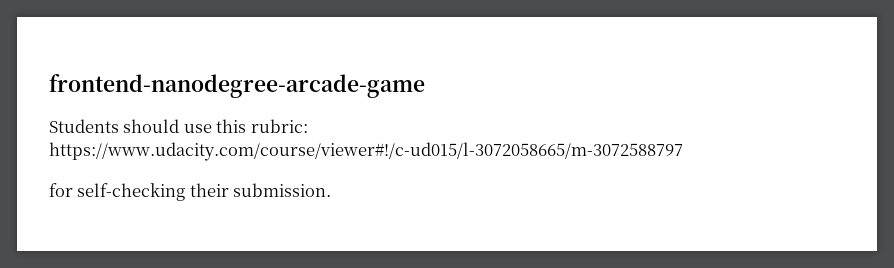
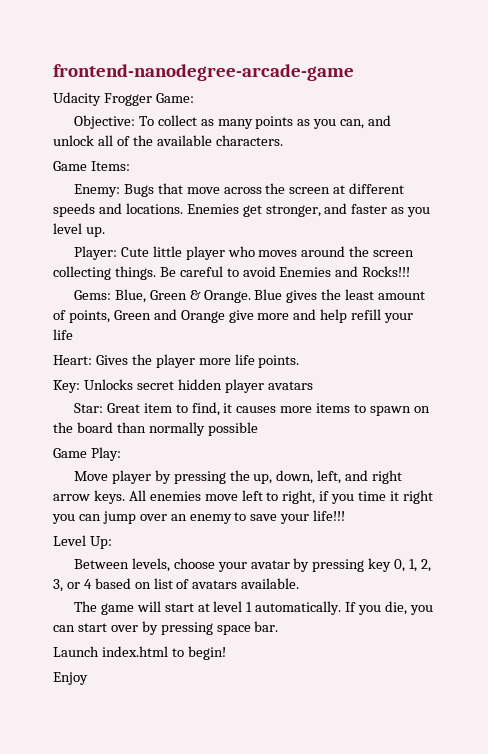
- Students should use this rubric: https://www.udacity.com/course/viewer#!/c-ud015/l-3072058665/m-3072588797
- for self-checking their submission.
+ Udacity Frogger Game:
+ Objective: To collect as many points as you can, and unlock all of the available characters.
+ Game Items:
+ Enemy: Bugs that move across the screen at different speeds and locations. Enemies get stronger, and faster as you level up.
+ Player: Cute little player who moves around the screen collecting things. Be careful to avoid Enemies and Rocks!!!
+ Gems: Blue, Green & Orange. Blue gives the least amount of points, Green and Orange give more and help refill your life
+ Heart: Gives the player more life points.
+ Key: Unlocks secret hidden player avatars
+ Star: Great item to find, it causes more items to spawn on the board than normally possible
+ Game Play:
+ Move player by pressing the up, down, left, and right arrow keys. All enemies move left to right, if you time it right you can jump over an enemy to save your life!!!
+ Level Up:
+ Between levels, choose your avatar by pressing key 0, 1, 2, 3, or 4 based on list of avatars available.
+ The game will start at level 1 automatically. If you die, you can start over by pressing space bar.
+ Launch index.html to begin!
+ Enjoy

